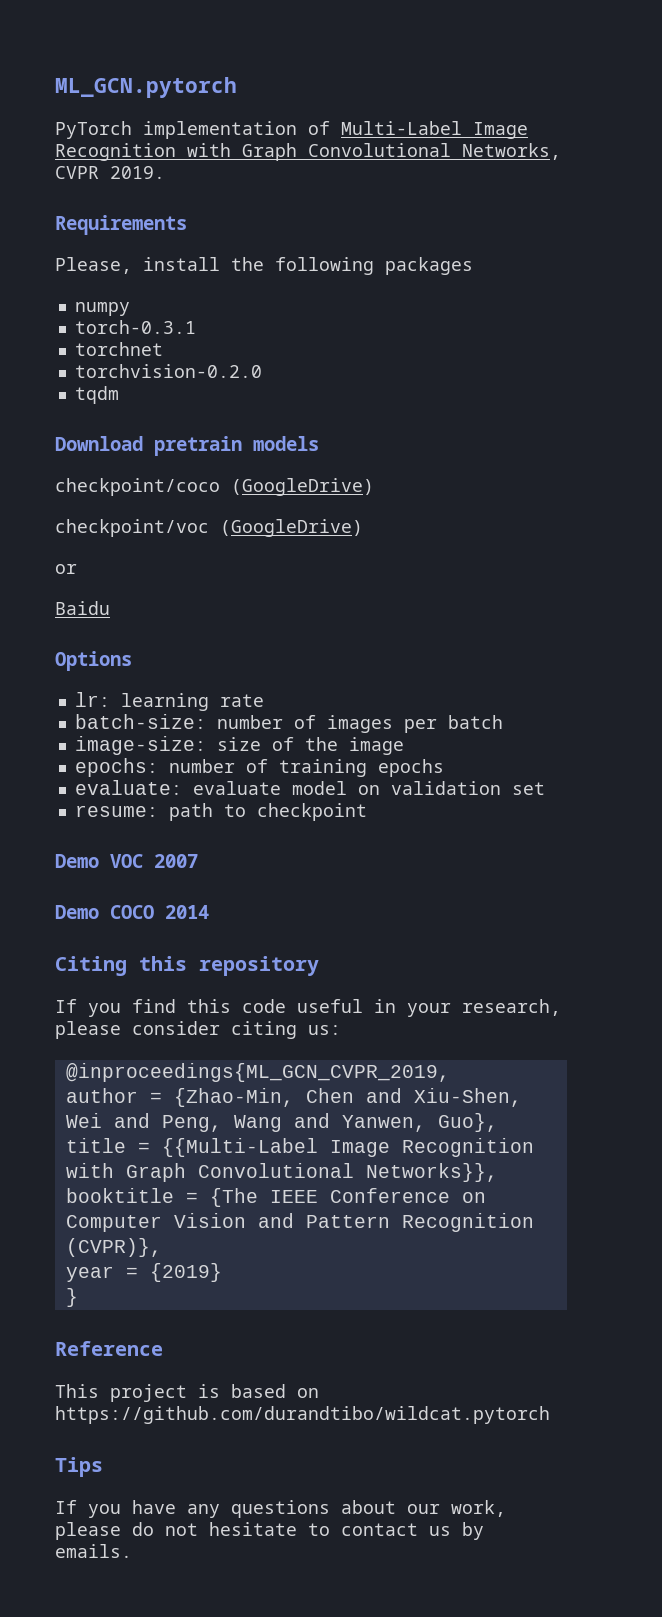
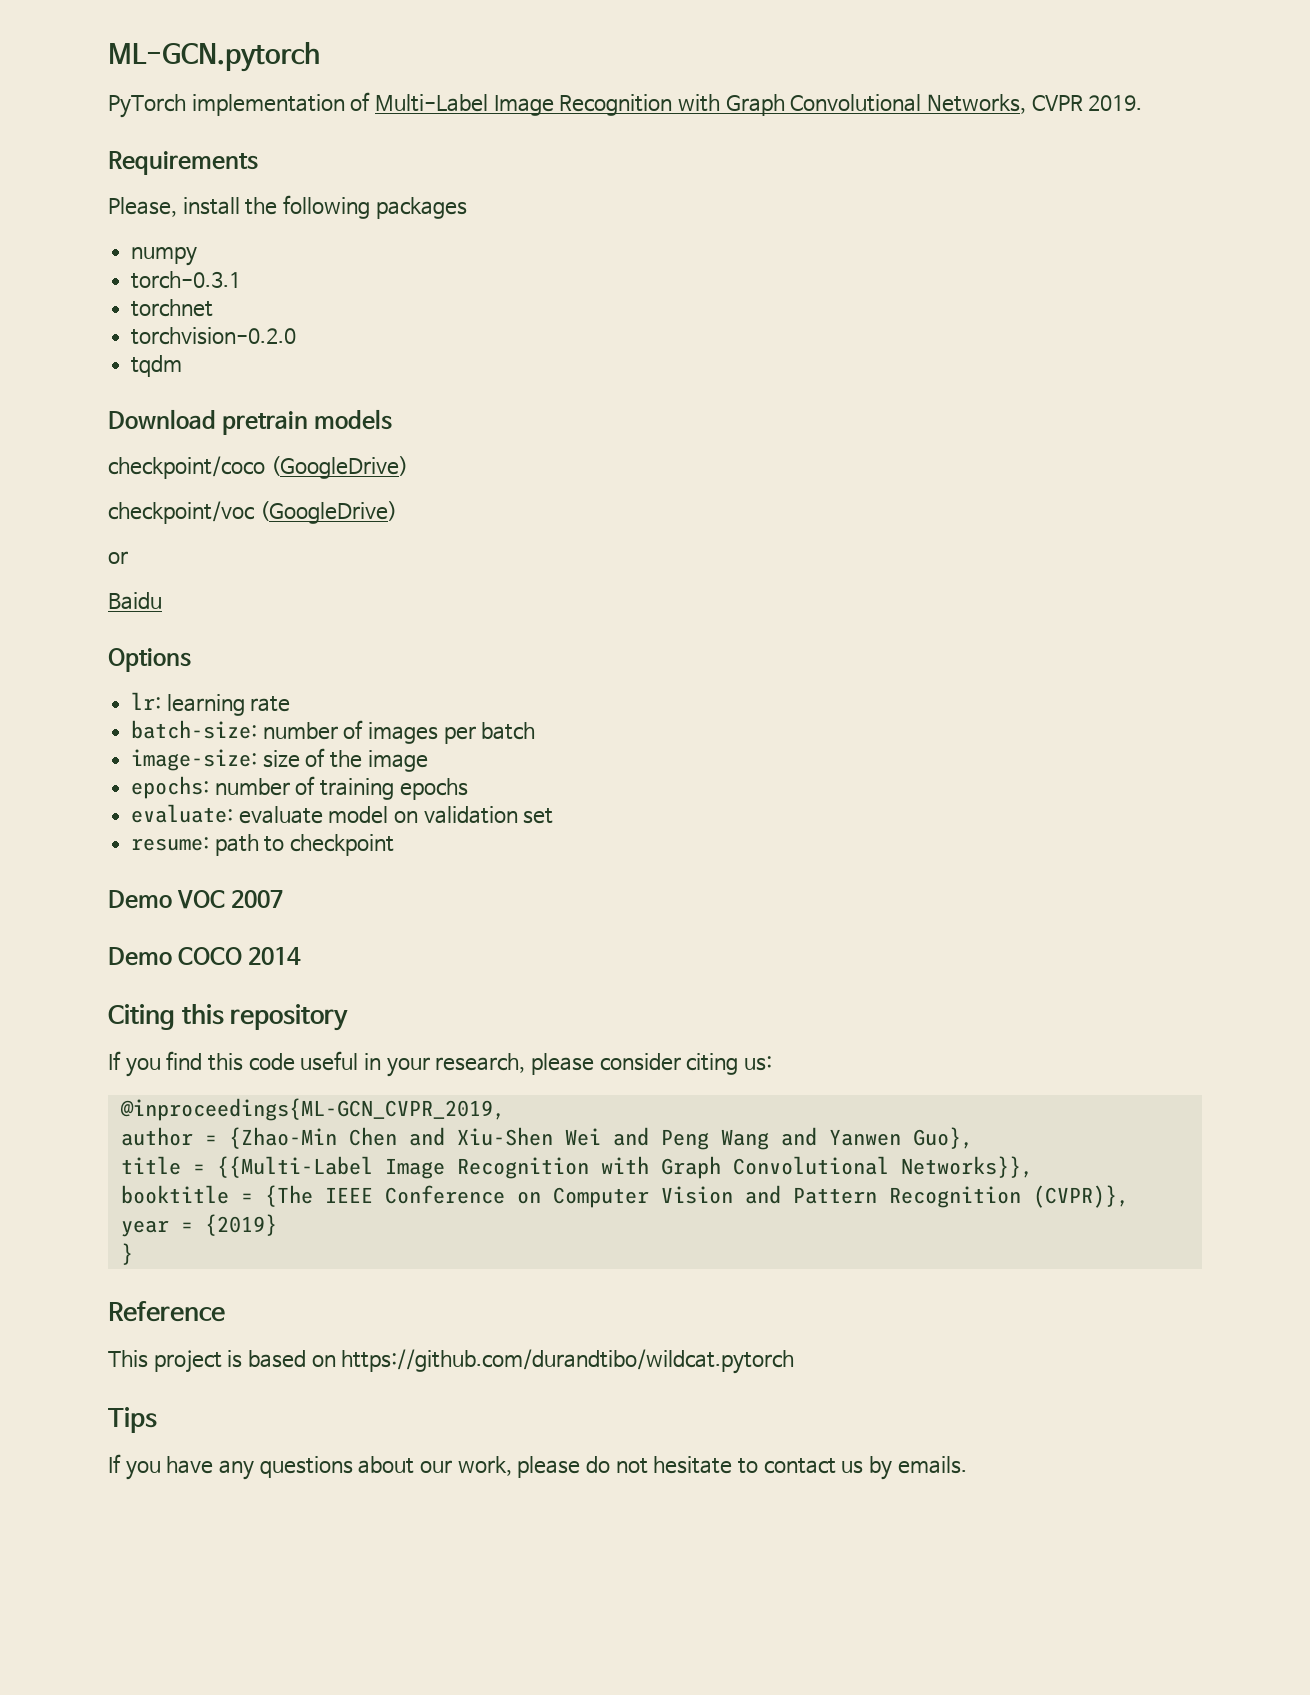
- ML_GCN.pytorch
+ ML-GCN.pytorch
- @inproceedings{ML_GCN_CVPR_2019,
+ @inproceedings{ML-GCN_CVPR_2019,
- author = {Zhao-Min, Chen and Xiu-Shen, Wei and Peng, Wang and Yanwen, Guo},
+ author = {Zhao-Min Chen and Xiu-Shen Wei and Peng Wang and Yanwen Guo},

